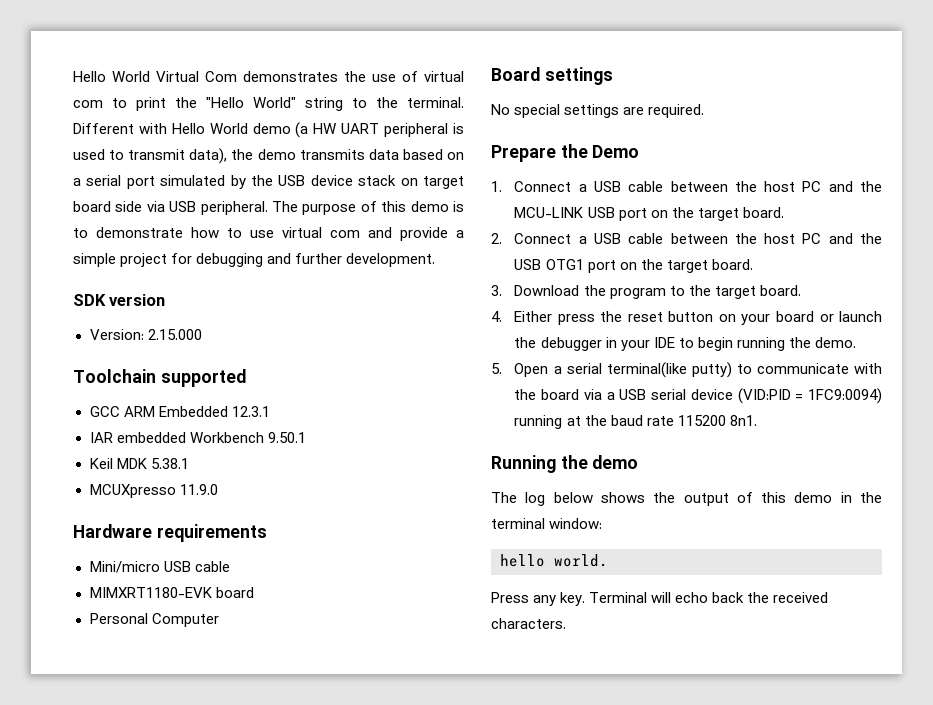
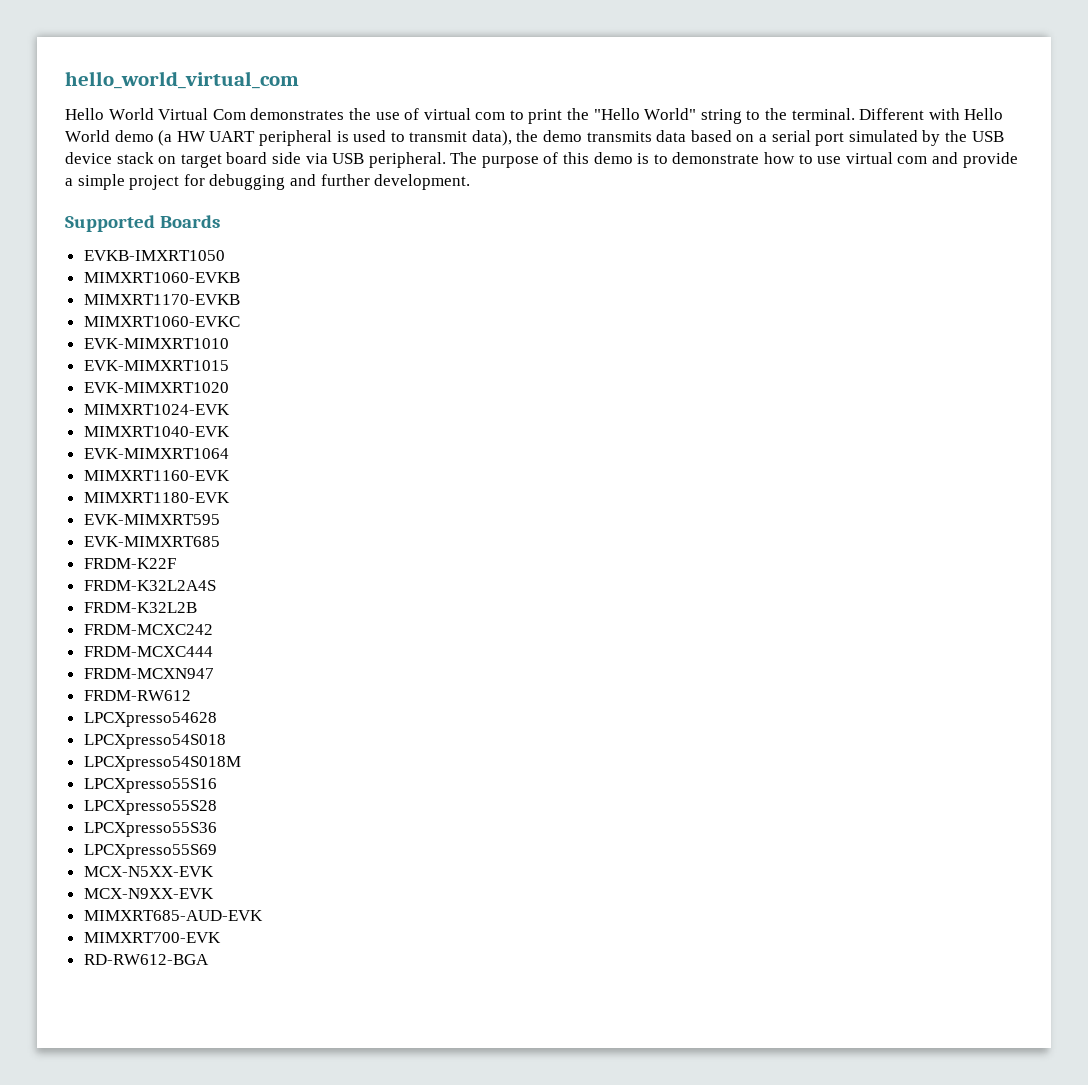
+ hello_world_virtual_com
- SDK version
- Version: 2.15.000
- Toolchain supported
- GCC ARM Embedded 12.3.1
- IAR embedded Workbench 9.50.1
- Keil MDK 5.38.1
- MCUXpresso 11.9.0
- Hardware requirements
- Mini/micro USB cable
- MIMXRT1180-EVK board
- Personal Computer
- Board settings
- No special settings are required.
- Prepare the Demo
- 1. Connect a USB cable between the host PC and the MCU-LINK USB port on the target board.
- 2. Connect a USB cable between the host PC and the USB OTG1 port on the target board.
- 3. Download the program to the target board.
- 4. Either press the reset button on your board or launch the debugger in your IDE to begin running the demo.
- 5. Open a serial terminal(like putty) to communicate with the board via a USB serial device (VID:PID = 1FC9:0094) running at the baud rate 115200 8n1.
- Running the demo
- The log below shows the output of this demo in the terminal window:
- hello world.
- Press any key. Terminal will echo back the received characters.
+ Supported Boards
+ EVKB-IMXRT1050
+ MIMXRT1060-EVKB
+ MIMXRT1170-EVKB
+ MIMXRT1060-EVKC
+ EVK-MIMXRT1010
+ EVK-MIMXRT1015
+ EVK-MIMXRT1020
+ MIMXRT1024-EVK
+ MIMXRT1040-EVK
+ EVK-MIMXRT1064
+ MIMXRT1160-EVK
+ MIMXRT1180-EVK
+ EVK-MIMXRT595
+ EVK-MIMXRT685
+ FRDM-K22F
+ FRDM-K32L2A4S
+ FRDM-K32L2B
+ FRDM-MCXC242
+ FRDM-MCXC444
+ FRDM-MCXN947
+ FRDM-RW612
+ LPCXpresso54628
+ LPCXpresso54S018
+ LPCXpresso54S018M
+ LPCXpresso55S16
+ LPCXpresso55S28
+ LPCXpresso55S36
+ LPCXpresso55S69
+ MCX-N5XX-EVK
+ MCX-N9XX-EVK
+ MIMXRT685-AUD-EVK
+ MIMXRT700-EVK
+ RD-RW612-BGA

